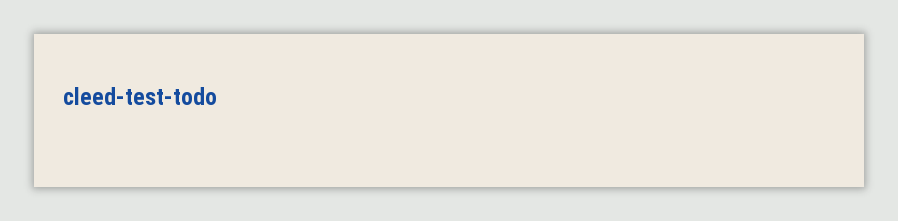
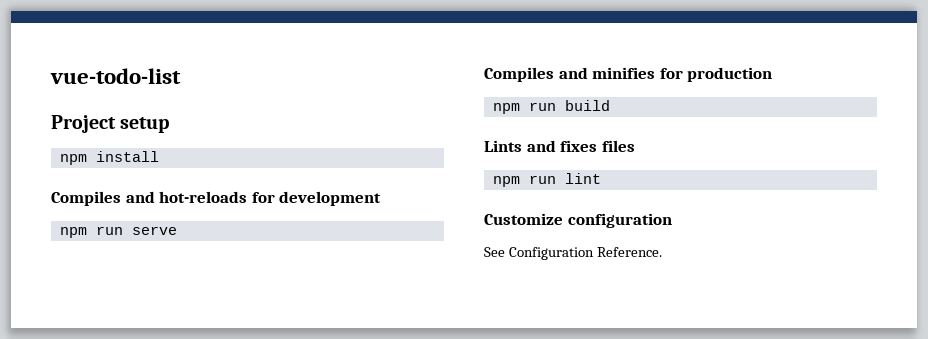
- cleed-test-todo
+ vue-todo-list
+ Project setup
+ npm install
+ Compiles and hot-reloads for development
+ npm run serve
+ Compiles and minifies for production
+ npm run build
+ Lints and fixes files
+ npm run lint
+ Customize configuration
+ See Configuration Reference.

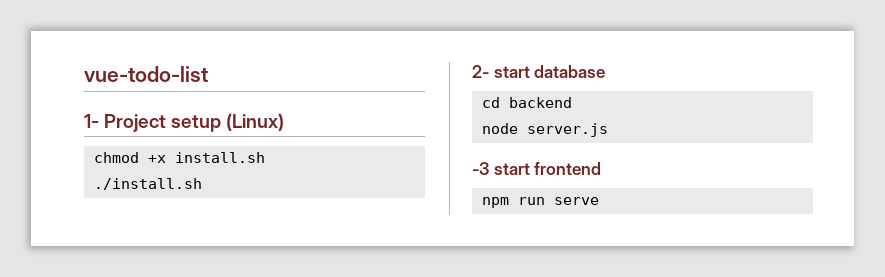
- Project setup
- npm install
- Compiles and hot-reloads for development
+ 1- Project setup (Linux)
+ chmod +x install.sh
+ ./install.sh
+ 2- start database
+ cd backend
+ node server.js
+ -3 start frontend
  npm run serve
- Compiles and minifies for production
- npm run build
- Lints and fixes files
- npm run lint
- Customize configuration
- See Configuration Reference.

